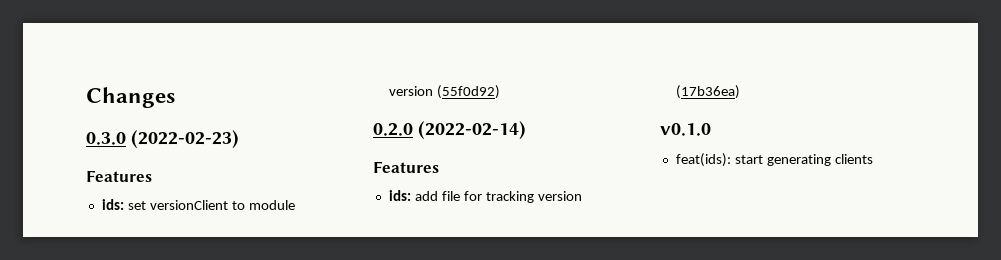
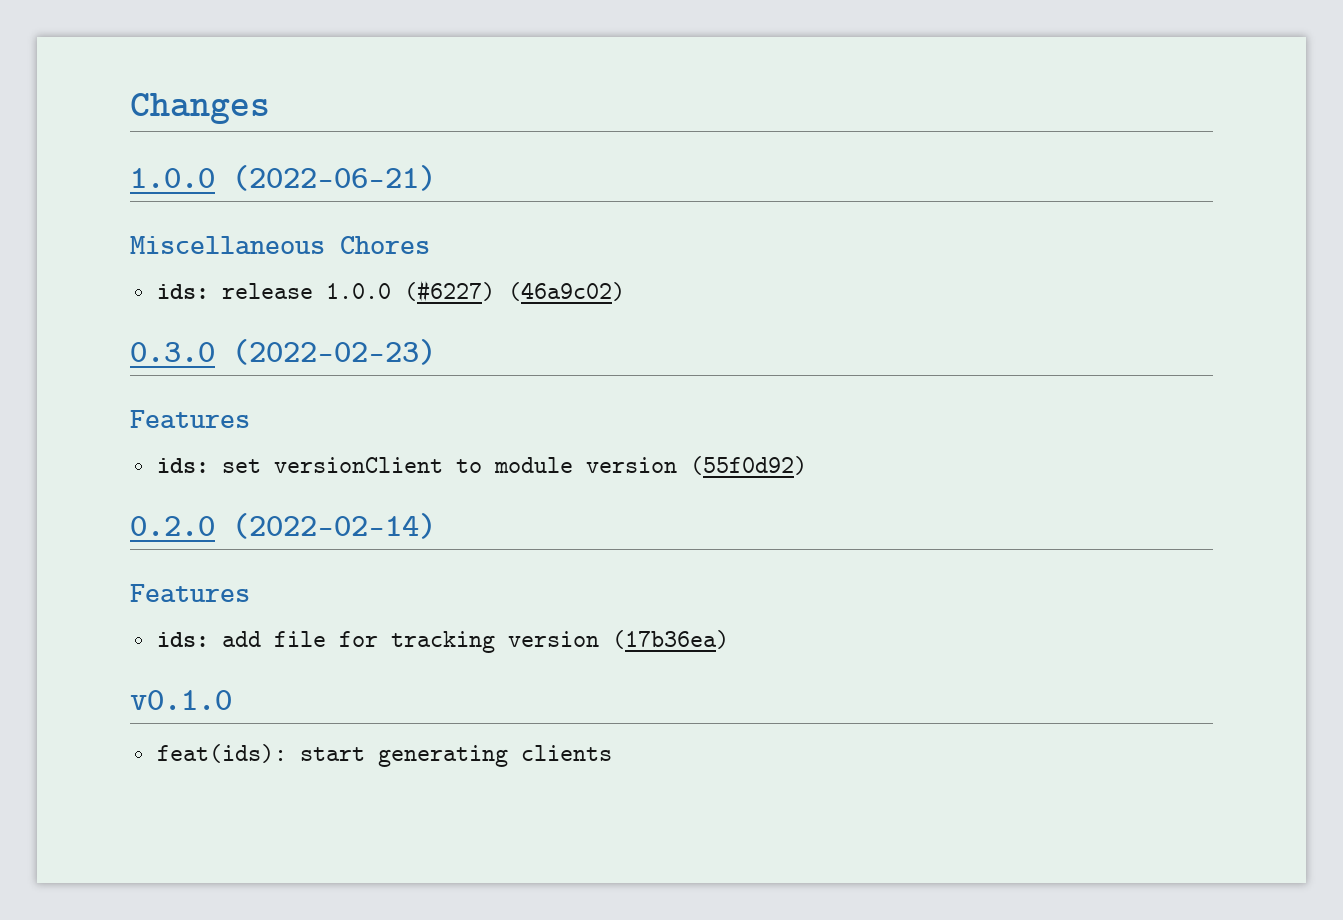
+ 1.0.0 (2022-06-21)
+ Miscellaneous Chores
+ ids: release 1.0.0 (#6227) (46a9c02)

